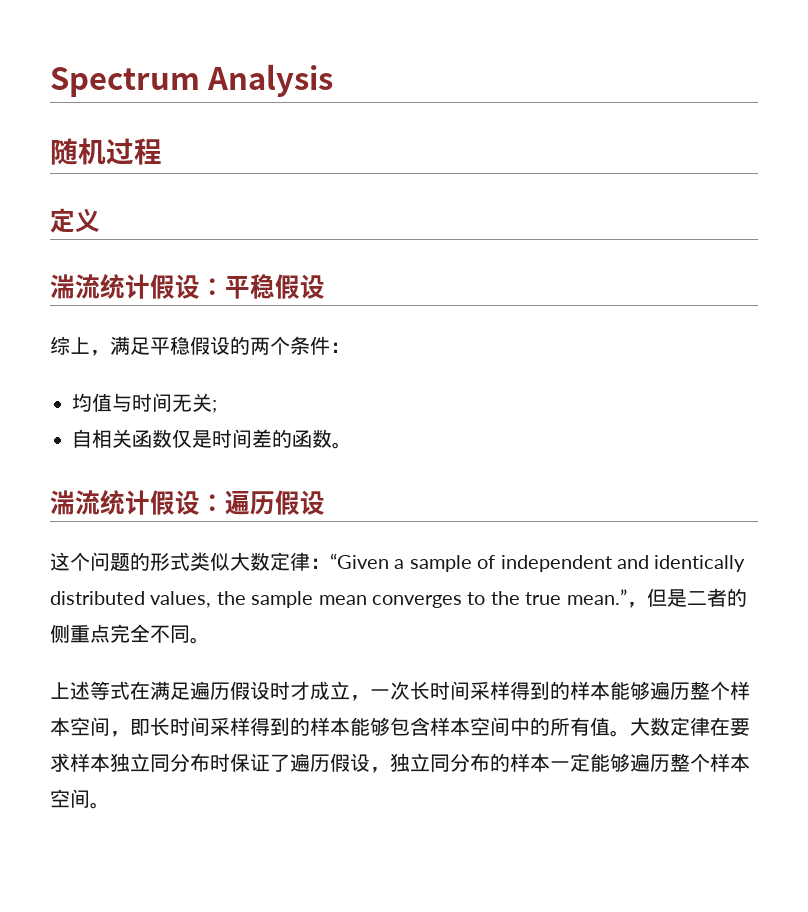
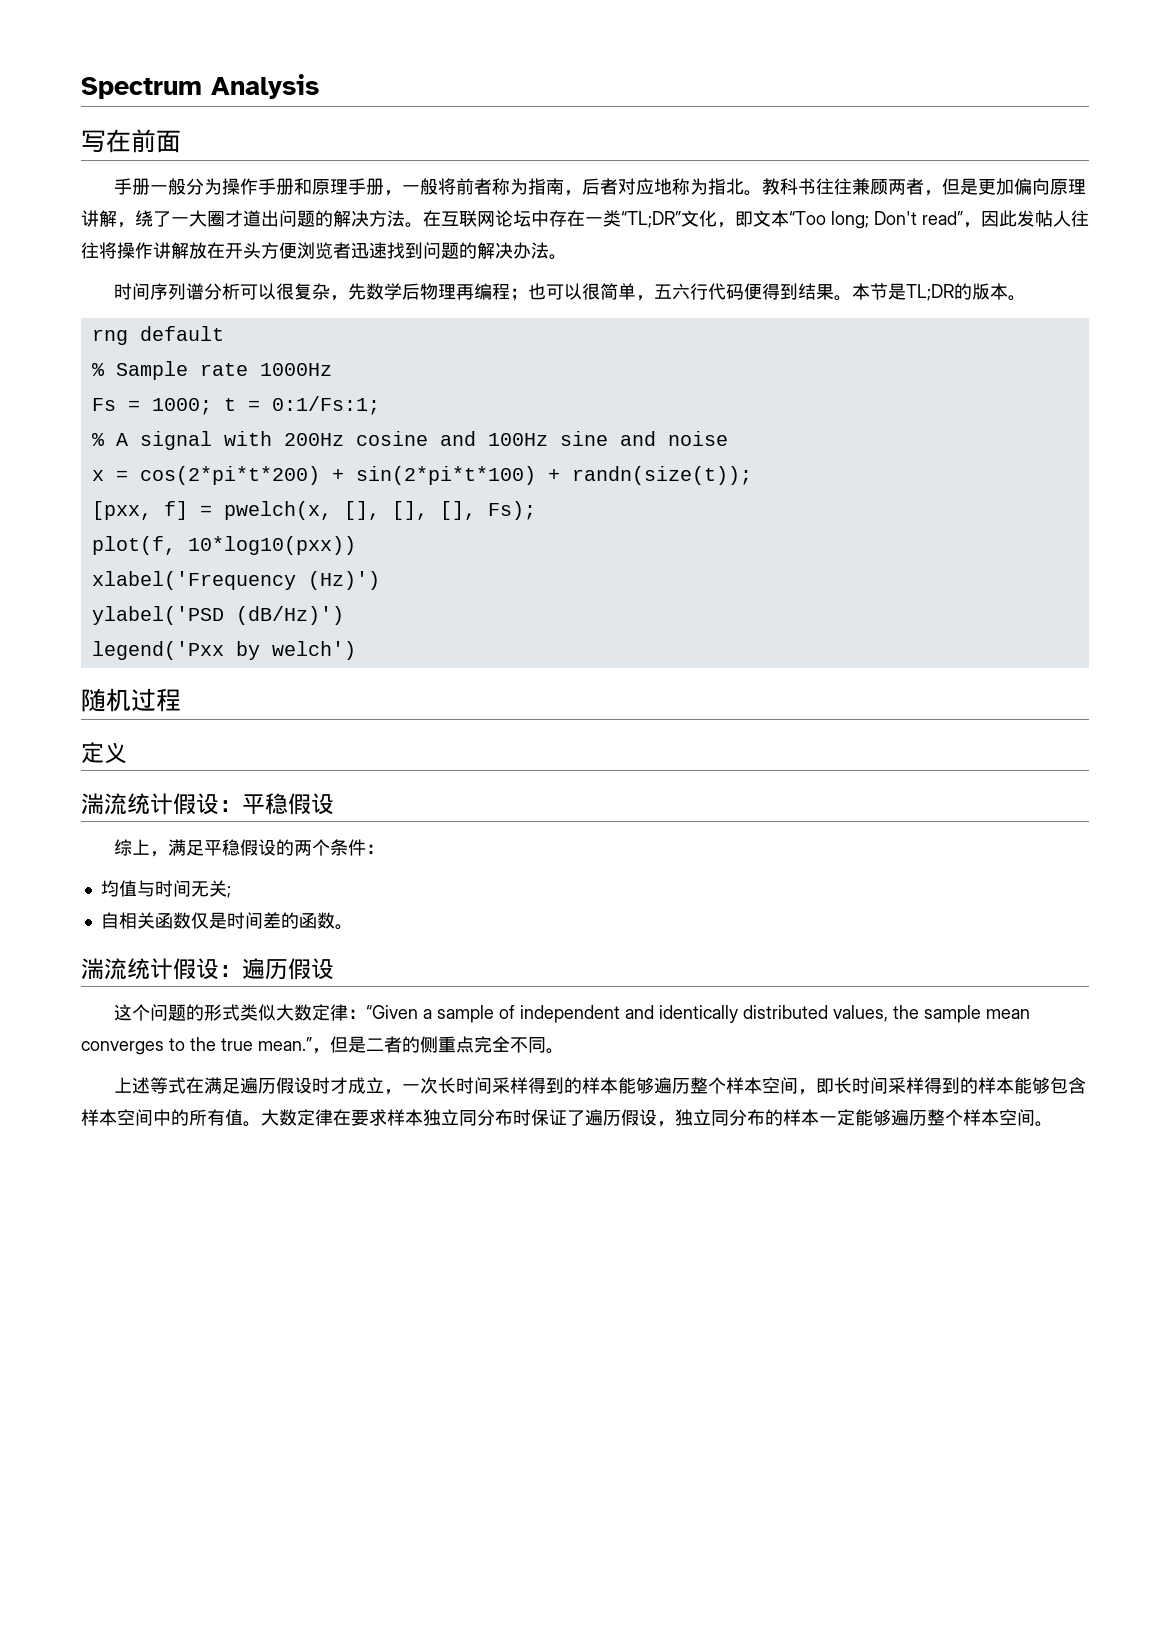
+ 写在前面
+ 手册一般分为操作手册和原理手册，一般将前者称为指南，后者对应地称为指北。教科书往往兼顾两者，但是更加偏向原理讲解，绕了一大圈才道出问题的解决方法。在互联网论坛中存在一类“TL;DR”文化，即文本“Too long; Don't read”，因此发帖人往往将操作讲解放在开头方便浏览者迅速找到问题的解决办法。
+ 时间序列谱分析可以很复杂，先数学后物理再编程；也可以很简单，五六行代码便得到结果。本节是TL;DR的版本。
+ rng default
+ % Sample rate 1000Hz
+ Fs = 1000; t = 0:1/Fs:1;
+ % A signal with 200Hz cosine and 100Hz sine and noise
+ x = cos(2*pi*t*200) + sin(2*pi*t*100) + randn(size(t));
+ [pxx, f] = pwelch(x, [], [], [], Fs);
+ plot(f, 10*log10(pxx))
+ xlabel('Frequency (Hz)')
+ ylabel('PSD (dB/Hz)')
+ legend('Pxx by welch')

